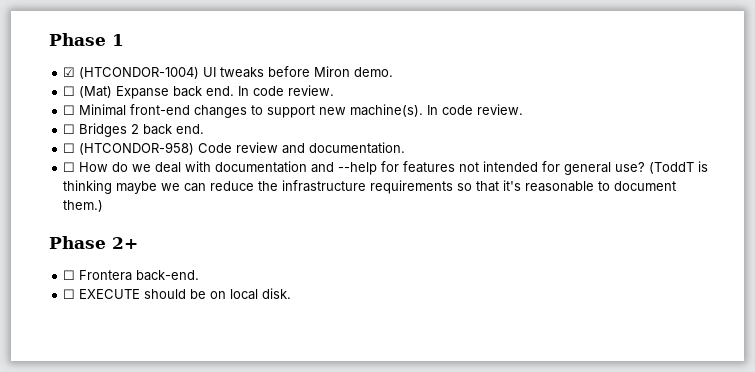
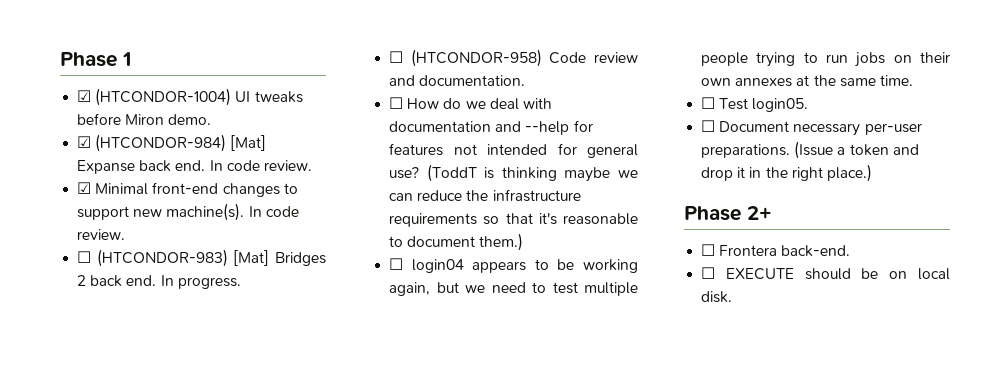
- ☐ (Mat) Expanse back end.
+ ☑ (HTCONDOR-984) [Mat] Expanse back end.
- ☐ Minimal front-end changes to support new machine(s).
+ ☑ Minimal front-end changes to support new machine(s).
- ☐ Bridges 2 back end.
+ ☐ (HTCONDOR-983) [Mat] Bridges 2 back end. In progress.
+ ☐ login04 appears to be working again, but we need to test multiple people trying to run jobs on their own annexes at the same time.
+ ☐ Test login05.
+ ☐ Document necessary per-user preparations. (Issue a token and drop it in the right place.)

